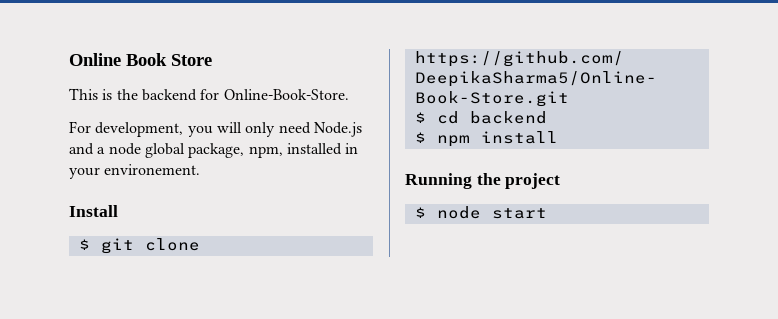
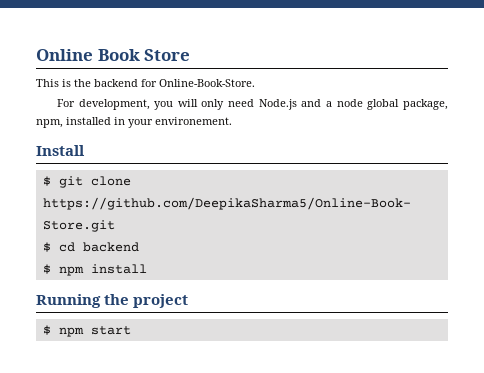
- $ node start
+ $ npm start

